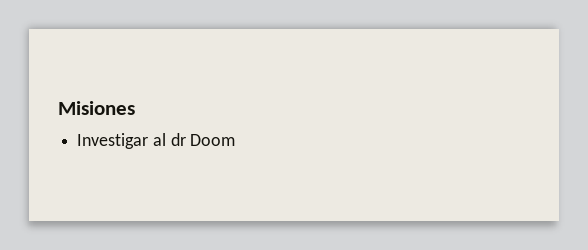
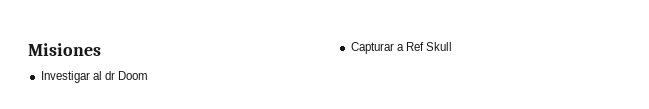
+ Capturar a Ref Skull

